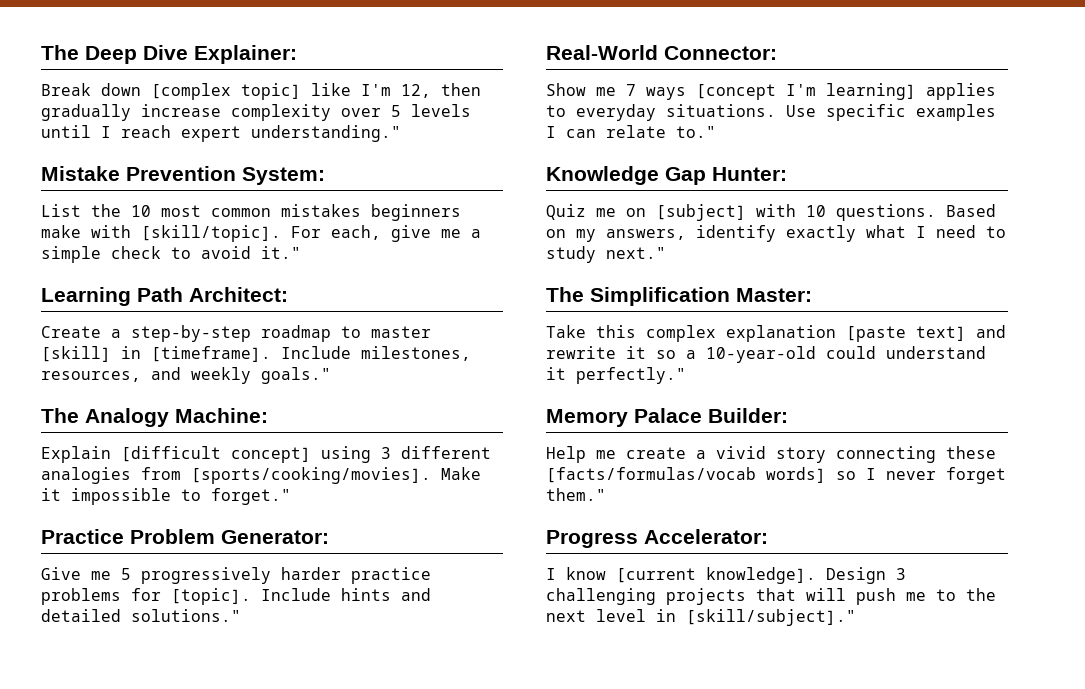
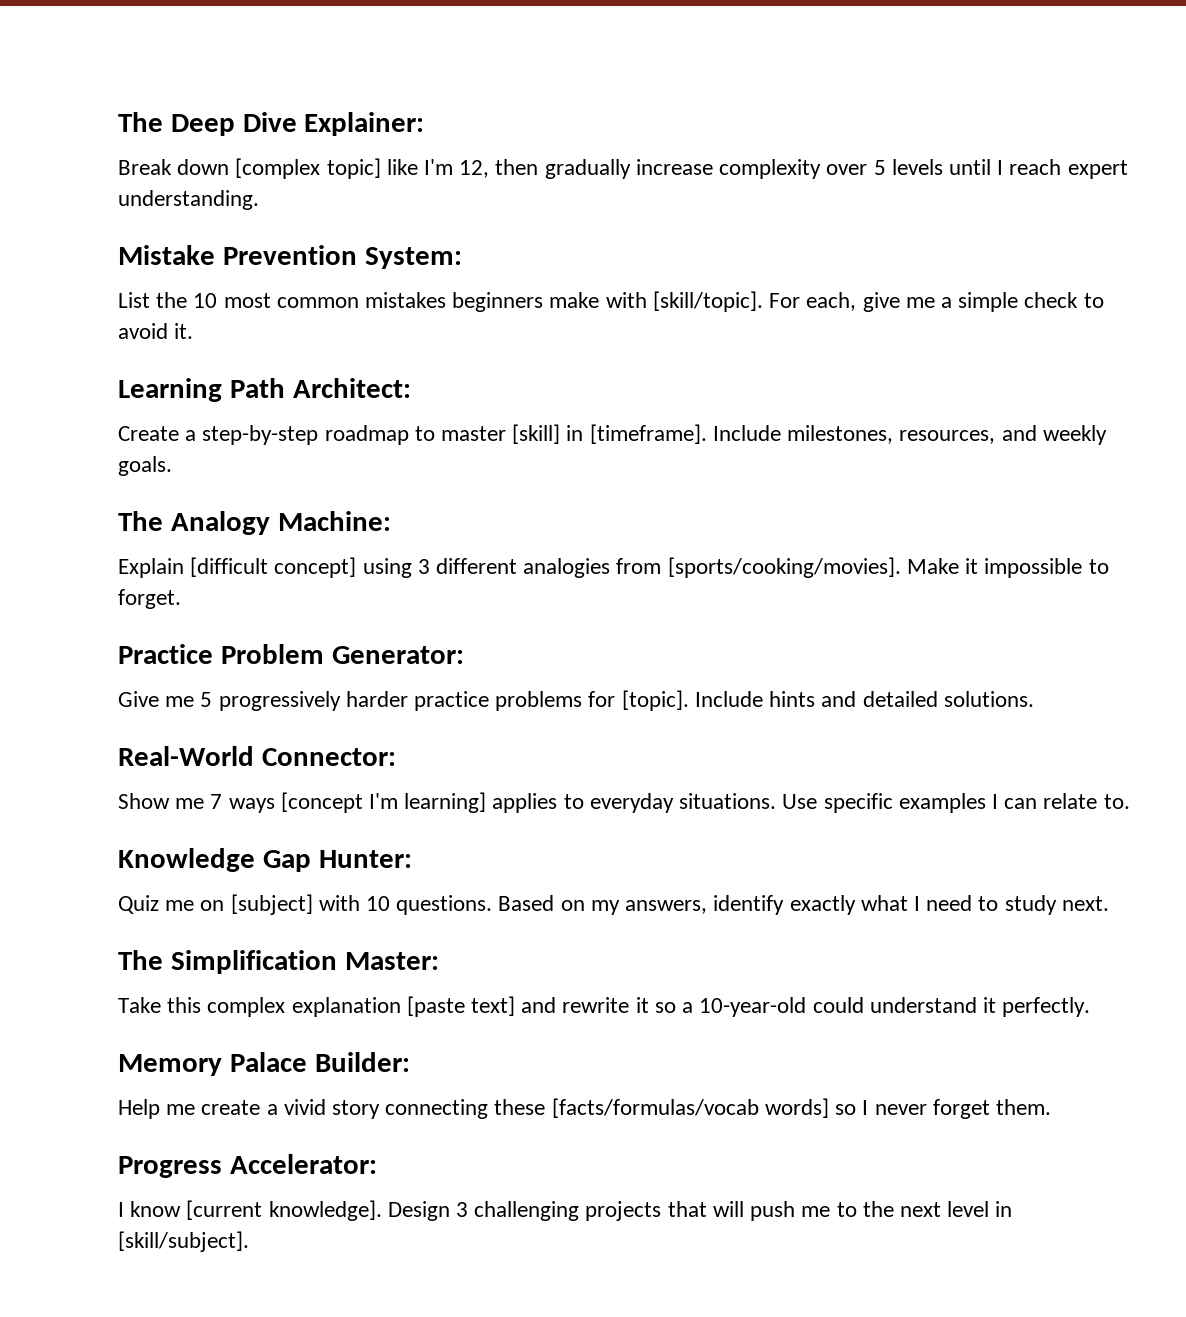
- Break down [complex topic] like I'm 12, then gradually increase complexity over 5 levels until I reach expert understanding."
+ Break down [complex topic] like I'm 12, then gradually increase complexity over 5 levels until I reach expert understanding.
- For each, give me a simple check to avoid it."
+ For each, give me a simple check to avoid it.
- Include milestones, resources, and weekly goals."
+ Include milestones, resources, and weekly goals.
- Make it impossible to forget."
+ Make it impossible to forget.
- Include hints and detailed solutions."
+ Include hints and detailed solutions.
- Use specific examples I can relate to."
+ Use specific examples I can relate to.
- Based on my answers, identify exactly what I need to study next."
+ Based on my answers, identify exactly what I need to study next.
- Take this complex explanation [paste text] and rewrite it so a 10-year-old could understand it perfectly."
+ Take this complex explanation [paste text] and rewrite it so a 10-year-old could understand it perfectly.
- Help me create a vivid story connecting these [facts/formulas/vocab words] so I never forget them."
+ Help me create a vivid story connecting these [facts/formulas/vocab words] so I never forget them.
- Design 3 challenging projects that will push me to the next level in [skill/subject]."
+ Design 3 challenging projects that will push me to the next level in [skill/subject].

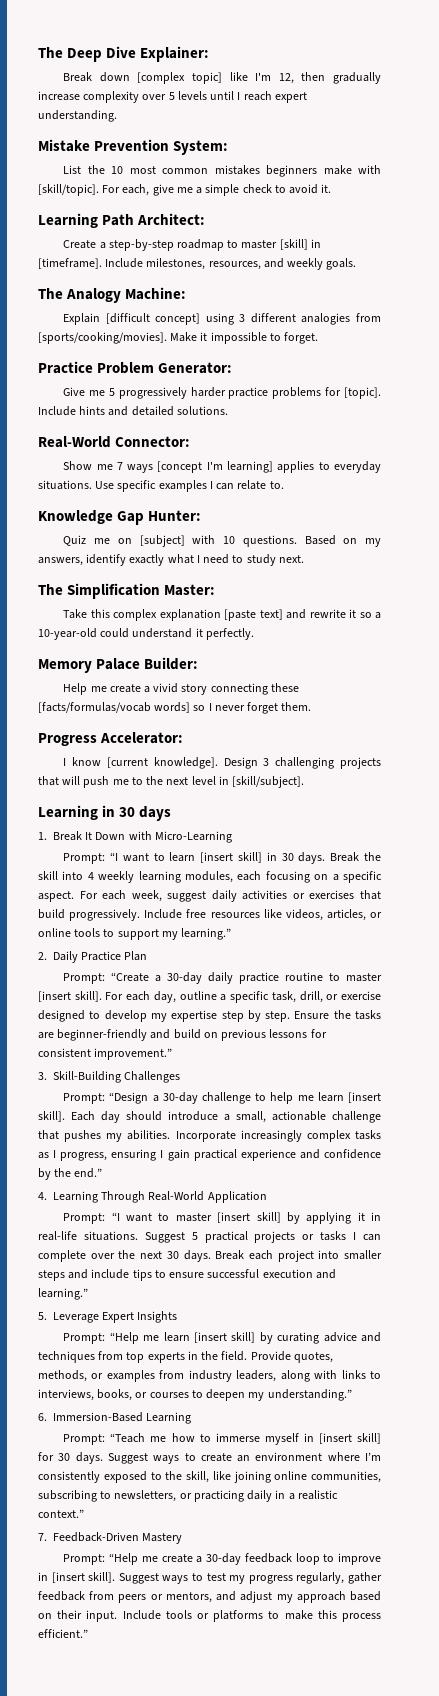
+ Learning in 30 days
+ 1. Break It Down with Micro-Learning
+ Prompt: “I want to learn [insert skill] in 30 days. Break the skill into 4 weekly learning modules, each focusing on a specific aspect. For each week, suggest daily activities or exercises that build progressively. Include free resources like videos, articles, or online tools to support my learning.”
+ 2. Daily Practice Plan
+ Prompt: “Create a 30-day daily practice routine to master [insert skill]. For each day, outline a specific task, drill, or exercise designed to develop my expertise step by step. Ensure the tasks are beginner-friendly and build on previous lessons for consistent improvement.”
+ 3. Skill-Building Challenges
+ Prompt: “Design a 30-day challenge to help me learn [insert skill]. Each day should introduce a small, actionable challenge that pushes my abilities. Incorporate increasingly complex tasks as I progress, ensuring I gain practical experience and confidence by the end.”
+ 4. Learning Through Real-World Application
+ Prompt: “I want to master [insert skill] by applying it in real-life situations. Suggest 5 practical projects or tasks I can complete over the next 30 days. Break each project into smaller steps and include tips to ensure successful execution and learning.”
+ 5. Leverage Expert Insights
+ Prompt: “Help me learn [insert skill] by curating advice and techniques from top experts in the field. Provide quotes, methods, or examples from industry leaders, along with links to interviews, books, or courses to deepen my understanding.”
+ 6. Immersion-Based Learning
+ Prompt: “Teach me how to immerse myself in [insert skill] for 30 days. Suggest ways to create an environment where I’m consistently exposed to the skill, like joining online communities, subscribing to newsletters, or practicing daily in a realistic context.”
+ 7. Feedback-Driven Mastery
+ Prompt: “Help me create a 30-day feedback loop to improve in [insert skill]. Suggest ways to test my progress regularly, gather feedback from peers or mentors, and adjust my approach based on their input. Include tools or platforms to make this process efficient.”

